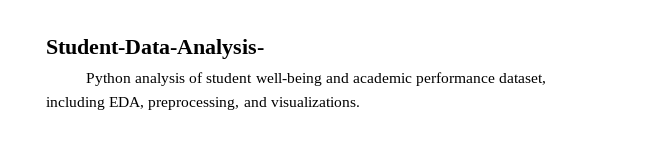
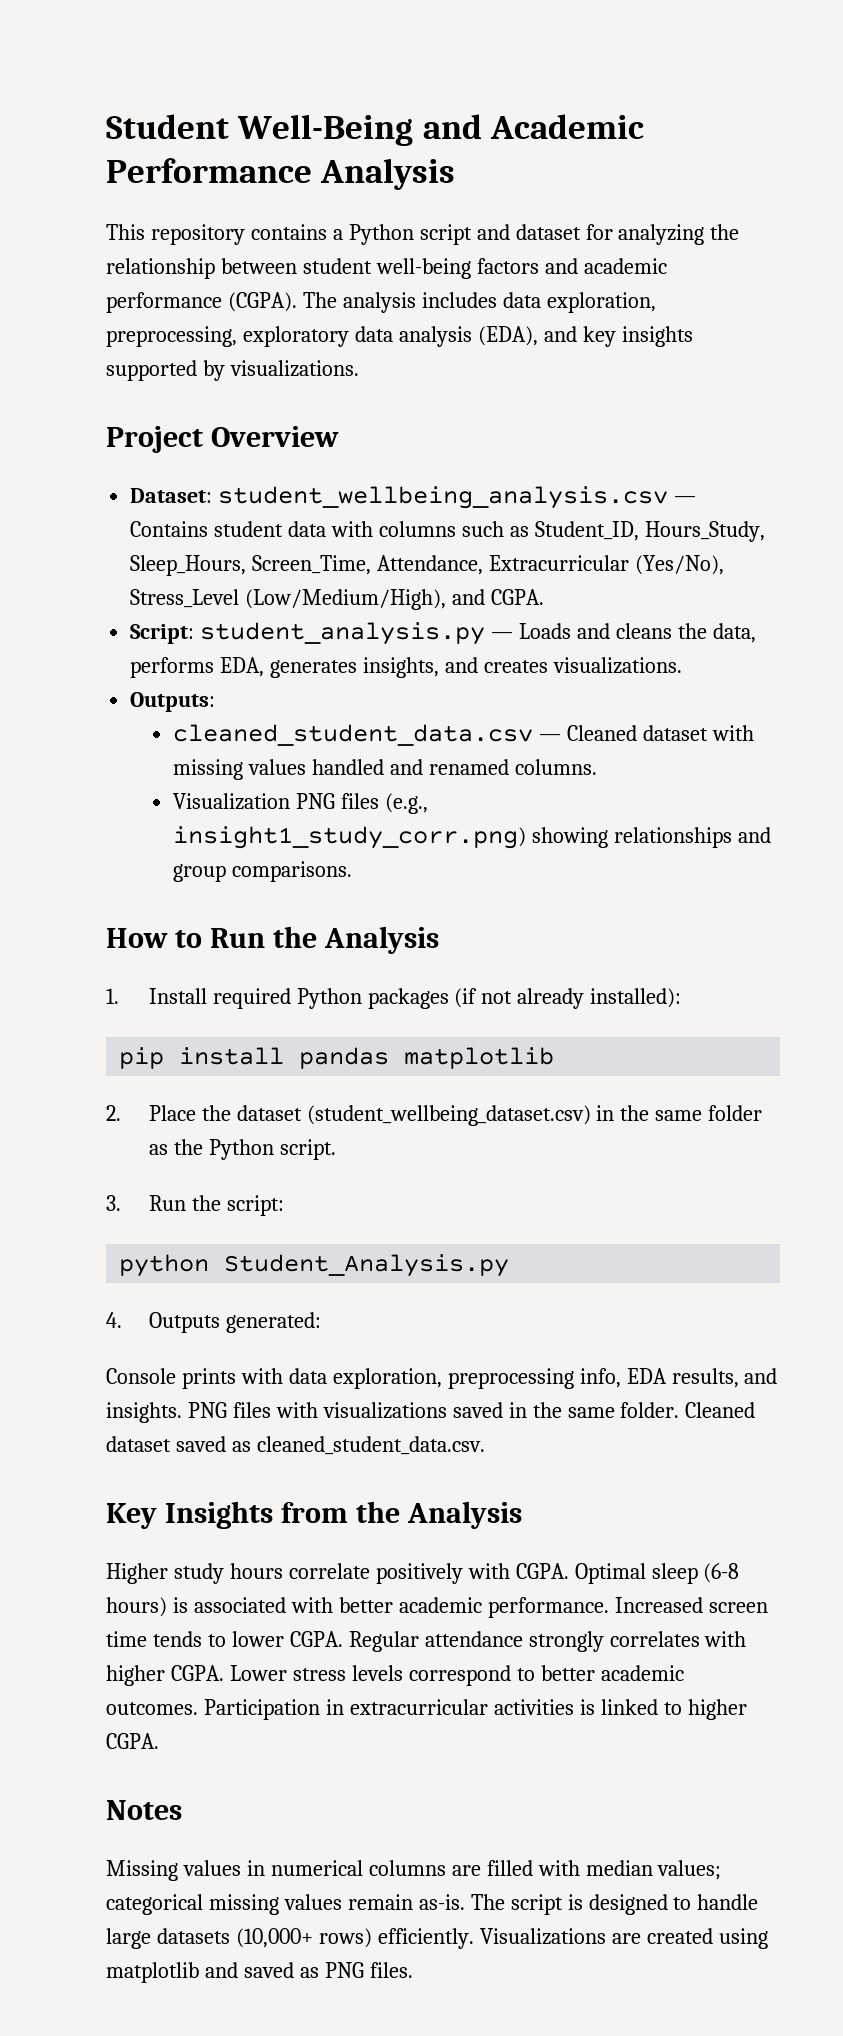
- Student-Data-Analysis-
- Python analysis of student well-being and academic performance dataset, including EDA, preprocessing, and visualizations.
+ Student Well-Being and Academic Performance Analysis
+ This repository contains a Python script and dataset for analyzing the relationship between student well-being factors and academic performance (CGPA). The analysis includes data exploration, preprocessing, exploratory data analysis (EDA), and key insights supported by visualizations.
+ Project Overview
+ Dataset: student_wellbeing_analysis.csv — Contains student data with columns such as Student_ID, Hours_Study, Sleep_Hours, Screen_Time, Attendance, Extracurricular (Yes/No), Stress_Level (Low/Medium/High), and CGPA.
+ Script: student_analysis.py — Loads and cleans the data, performs EDA, generates insights, and creates visualizations.
+ Outputs:
+ cleaned_student_data.csv — Cleaned dataset with missing values handled and renamed columns.
+ Visualization PNG files (e.g., insight1_study_corr.png) showing relationships and group comparisons.
+ How to Run the Analysis
+ 1. Install required Python packages (if not already installed):
+ pip install pandas matplotlib
+ 2. Place the dataset (student_wellbeing_dataset.csv) in the same folder as the Python script.
+ 3. Run the script:
+ python Student_Analysis.py
+ 4. Outputs generated:
+ Console prints with data exploration, preprocessing info, EDA results, and insights. PNG files with visualizations saved in the same folder. Cleaned dataset saved as cleaned_student_data.csv.
+ Key Insights from the Analysis
+ Higher study hours correlate positively with CGPA. Optimal sleep (6-8 hours) is associated with better academic performance. Increased screen time tends to lower CGPA. Regular attendance strongly correlates with higher CGPA. Lower stress levels correspond to better academic outcomes. Participation in extracurricular activities is linked to higher CGPA.
+ Notes
+ Missing values in numerical columns are filled with median values; categorical missing values remain as-is. The script is designed to handle large datasets (10,000+ rows) efficiently. Visualizations are created using matplotlib and saved as PNG files.

